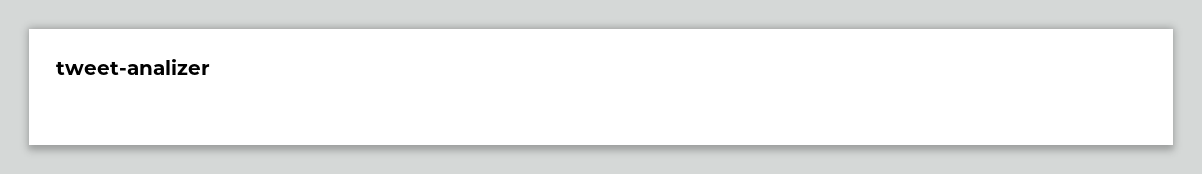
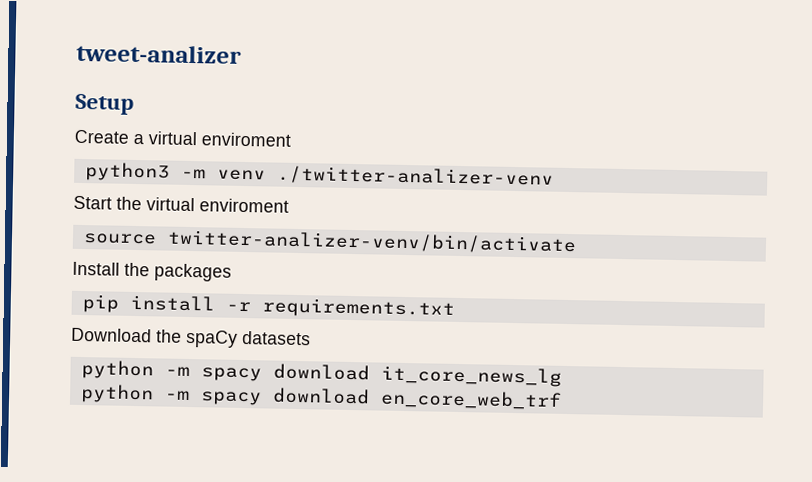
+ Setup
+ Create a virtual enviroment
+ python3 -m venv ./twitter-analizer-venv
+ Start the virtual enviroment
+ source twitter-analizer-venv/bin/activate
+ Install the packages
+ pip install -r requirements.txt
+ Download the spaCy datasets
+ python -m spacy download it_core_news_lg
+ python -m spacy download en_core_web_trf

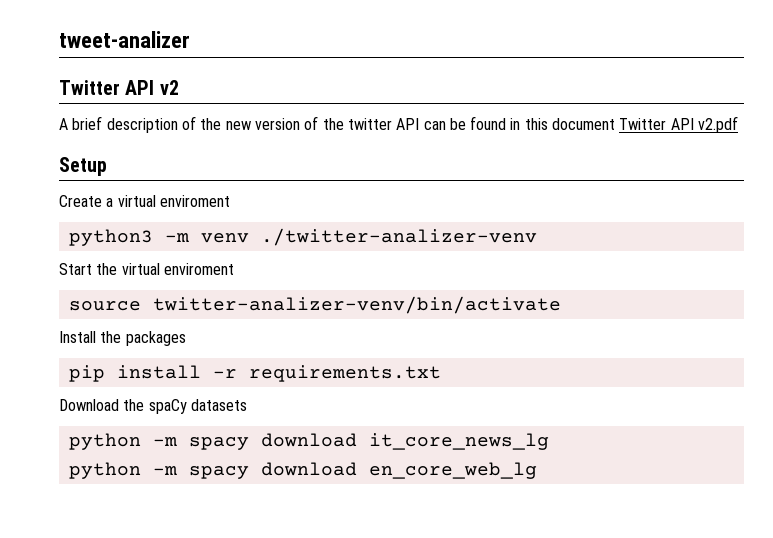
+ Twitter API v2
+ A brief description of the new version of the twitter API can be found in this document Twitter API v2.pdf
- python -m spacy download en_core_web_trf
+ python -m spacy download en_core_web_lg

